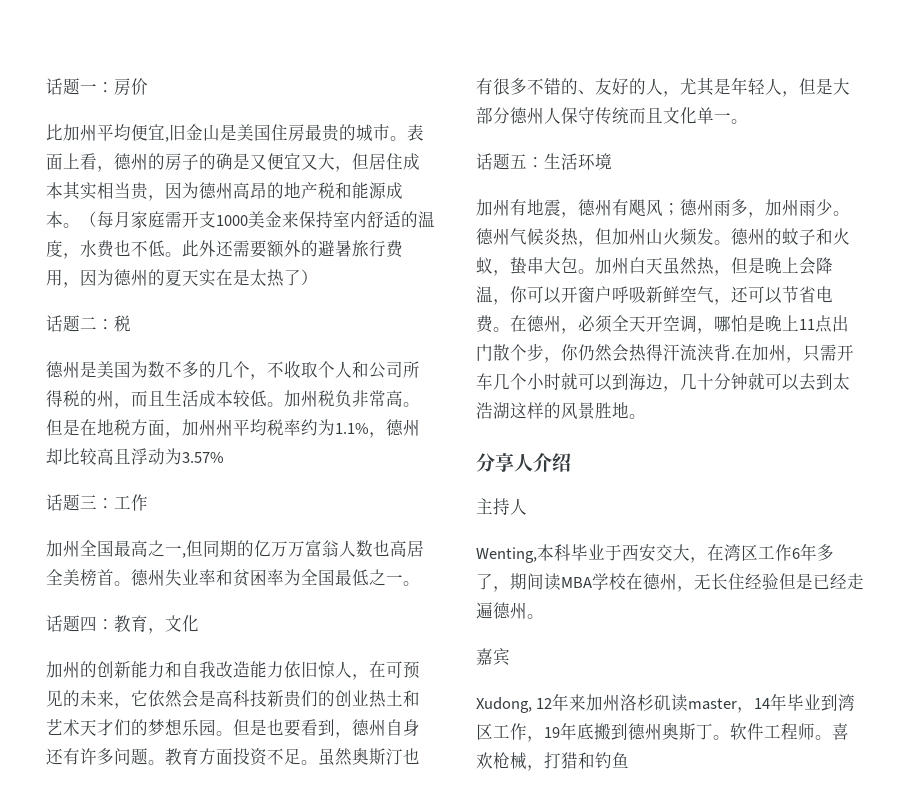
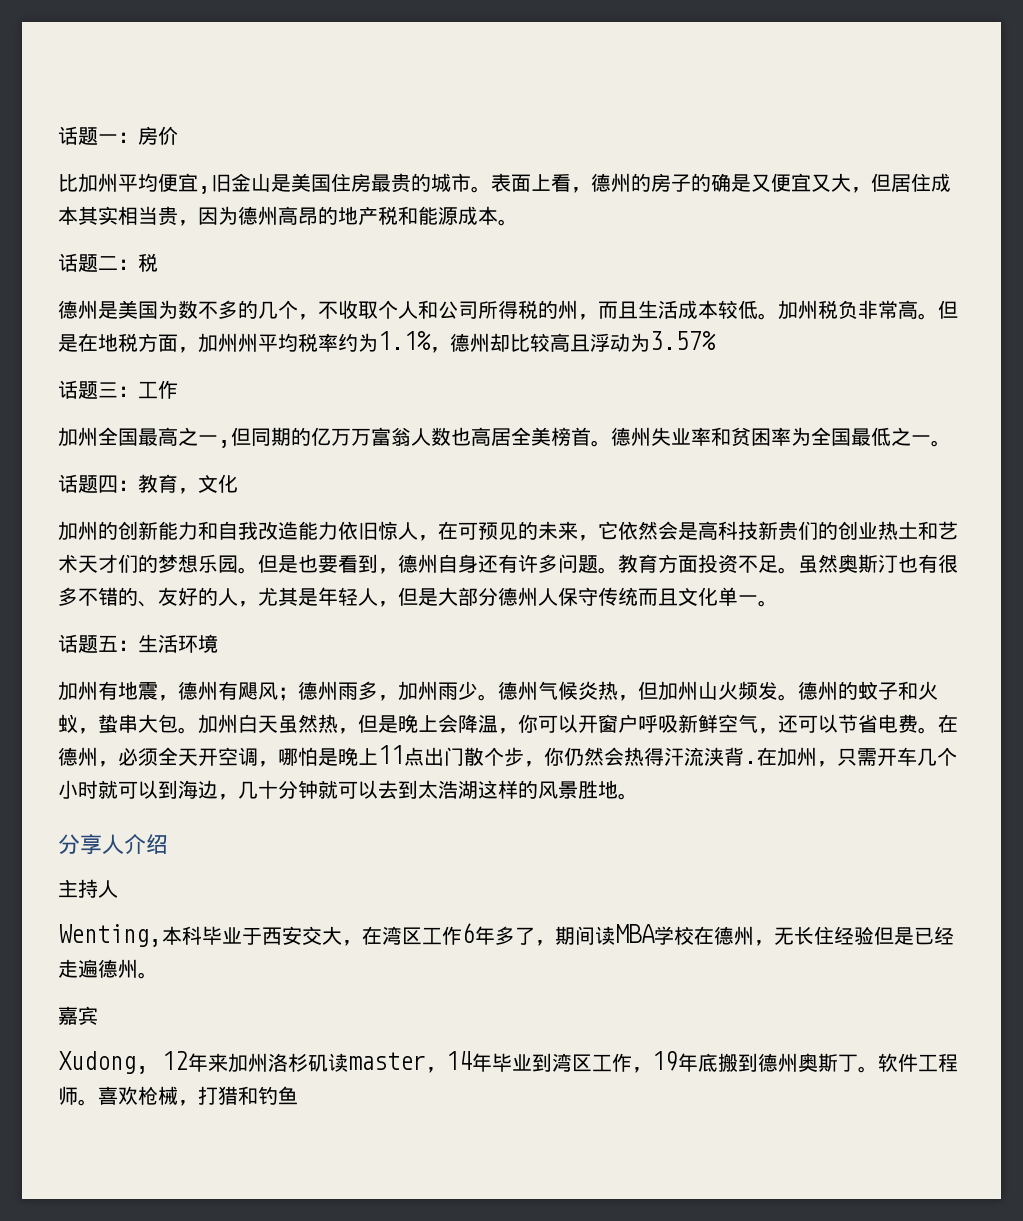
- （每月家庭需开支1000美金来保持室内舒适的温度，水费也不低。此外还需要额外的避暑旅行费用，因为德州的夏天实在是太热了）

